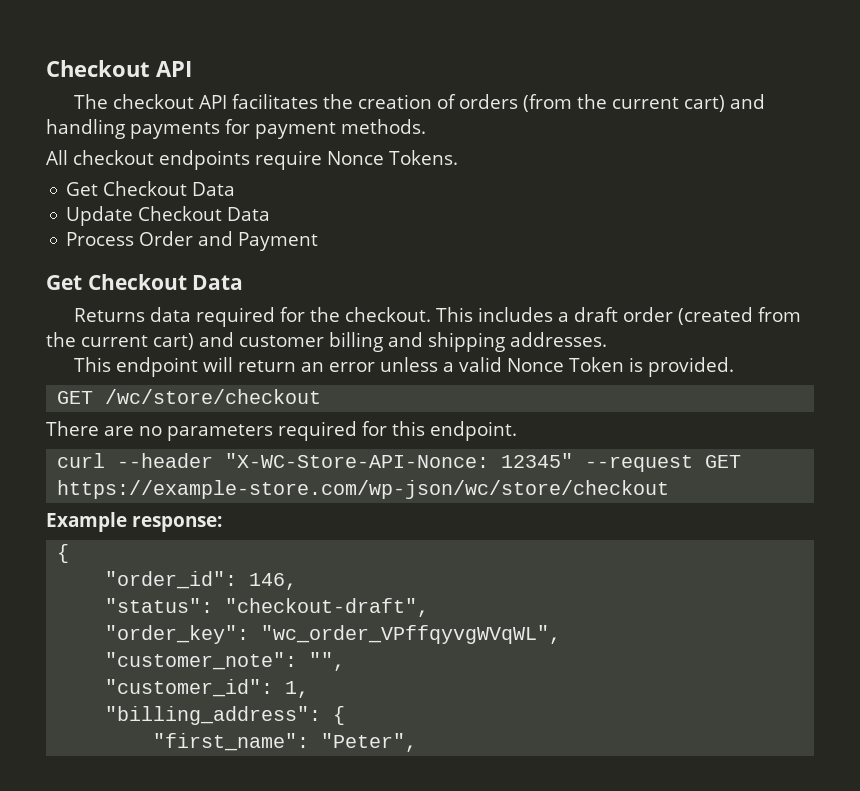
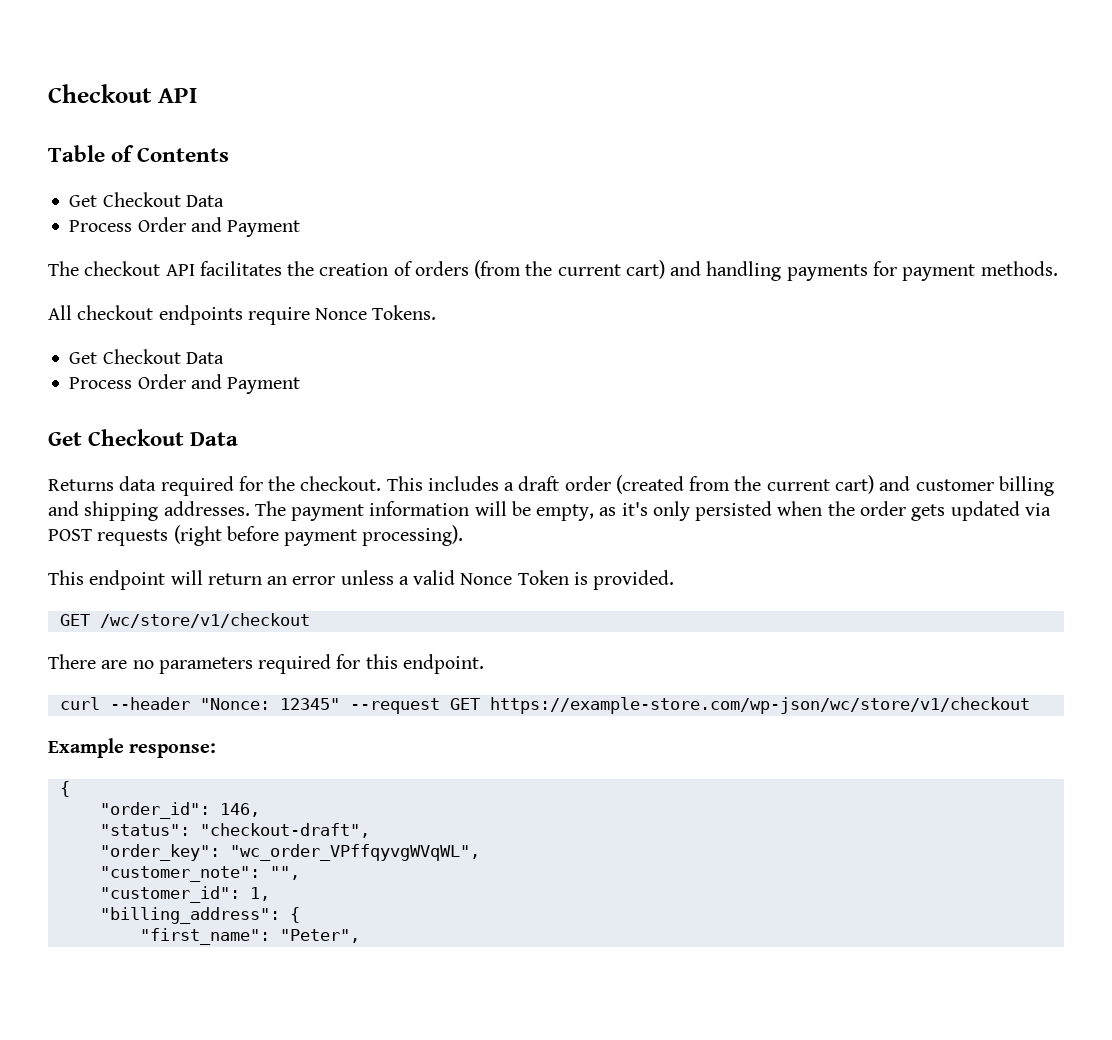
+ Table of Contents
+ Get Checkout Data
+ Process Order and Payment
- Update Checkout Data
+ The payment information will be empty, as it's only persisted when the order gets updated via POST requests (right before payment processing).
- GET /wc/store/checkout
+ GET /wc/store/v1/checkout
- curl --header "X-WC-Store-API-Nonce: 12345" --request GET https://example-store.com/wp-json/wc/store/checkout
+ curl --header "Nonce: 12345" --request GET https://example-store.com/wp-json/wc/store/v1/checkout

